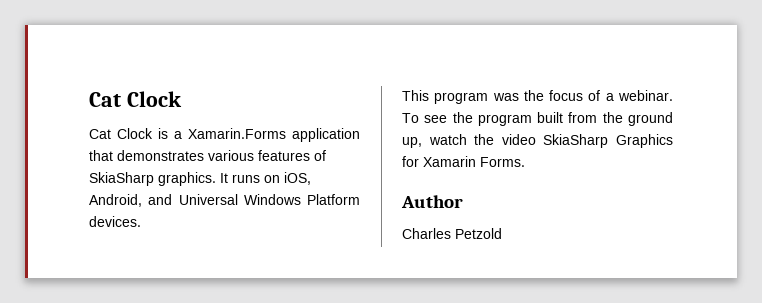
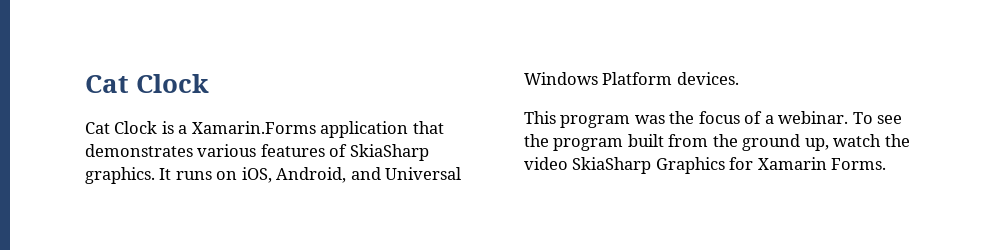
- Author
- Charles Petzold

